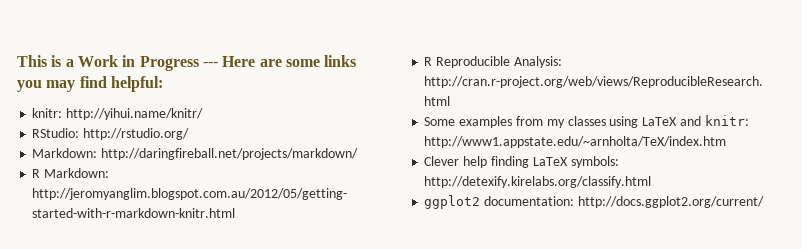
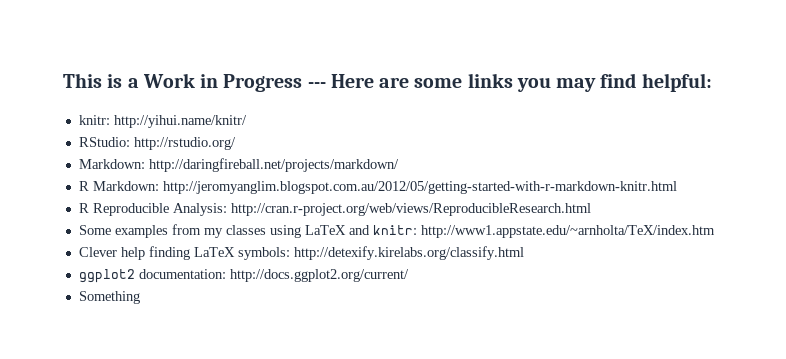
+ Something

